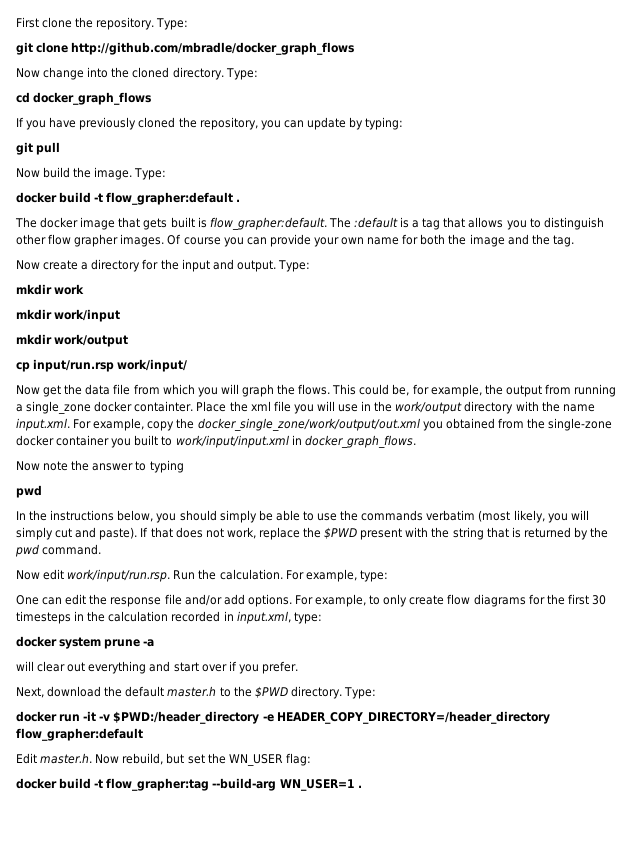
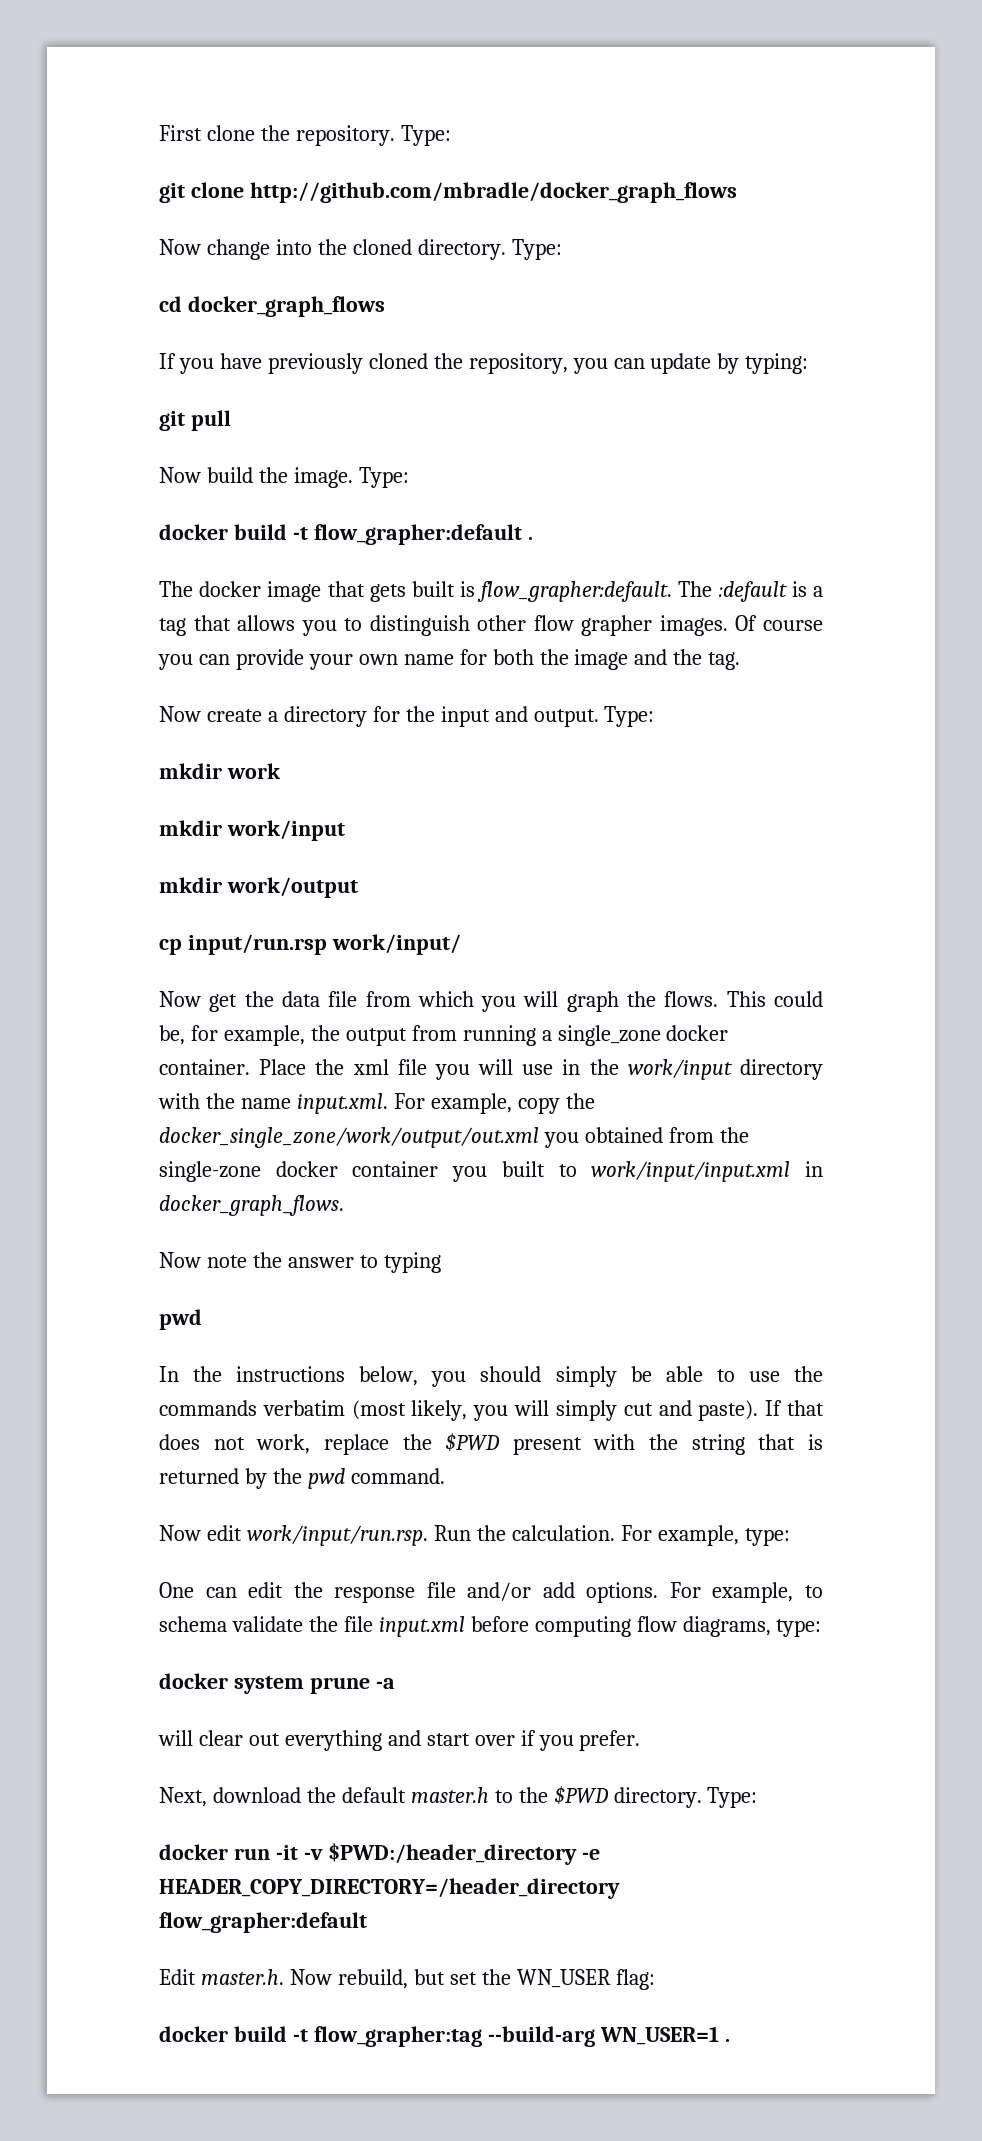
- This could be, for example, the output from running a single_zone docker containter.
+ This could be, for example, the output from running a single_zone docker container.
- Place the xml file you will use in the work/output directory with the name input.xml. For example, copy the docker_single_zone/work/output/out.xml you obtained from the single-zone docker container you built to work/input/input.xml in docker_graph_flows.
+ Place the xml file you will use in the work/input directory with the name input.xml. For example, copy the docker_single_zone/work/output/out.xml you obtained from the single-zone docker container you built to work/input/input.xml in docker_graph_flows.
- For example, to only create flow diagrams for the first 30 timesteps in the calculation recorded in input.xml, type:
+ For example, to schema validate the file input.xml before computing flow diagrams, type:

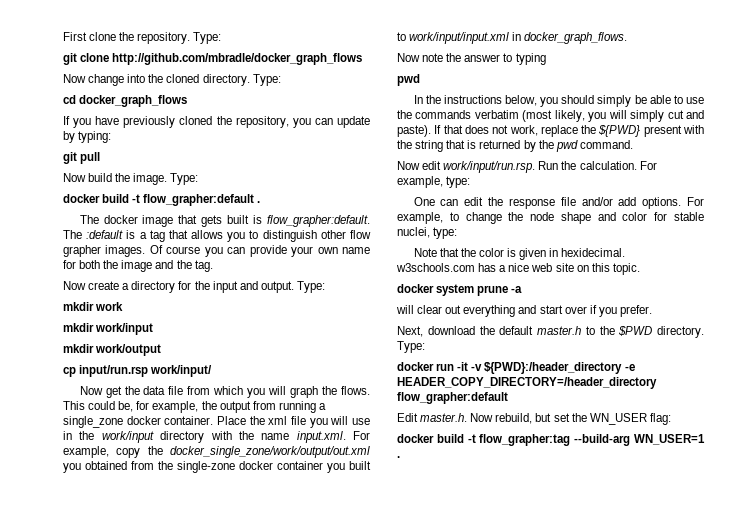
- If that does not work, replace the $PWD present with the string that is returned by the pwd command.
+ If that does not work, replace the ${PWD} present with the string that is returned by the pwd command.
- For example, to schema validate the file input.xml before computing flow diagrams, type:
+ For example, to change the node shape and color for stable nuclei, type:
+ Note that the color is given in hexidecimal. w3schools.com has a nice web site on this topic.
- docker run -it -v $PWD:/header_directory -e HEADER_COPY_DIRECTORY=/header_directory flow_grapher:default
+ docker run -it -v ${PWD}:/header_directory -e HEADER_COPY_DIRECTORY=/header_directory flow_grapher:default

